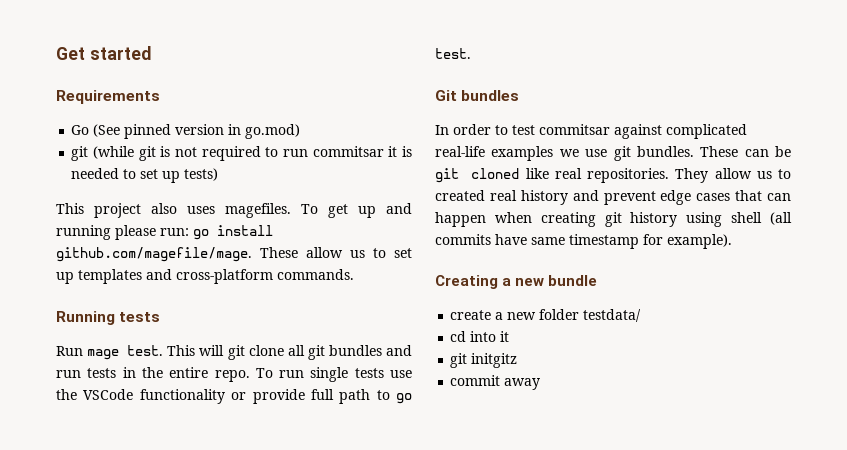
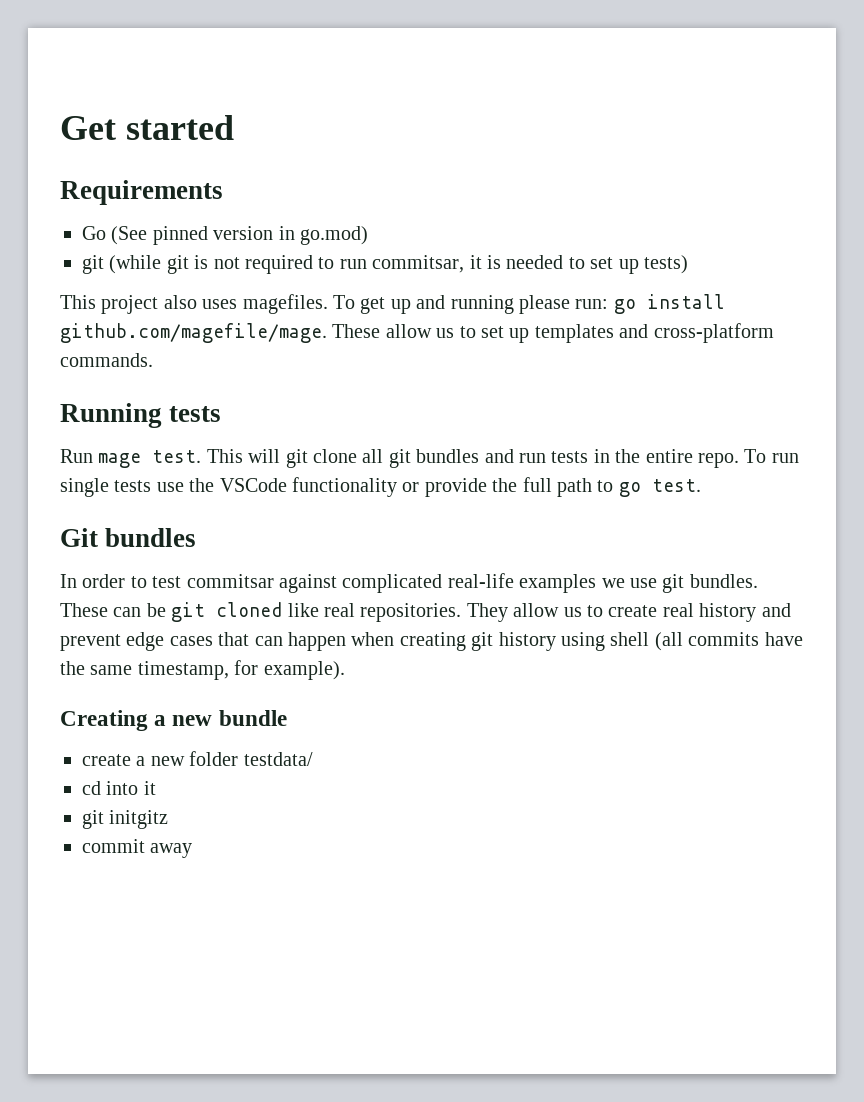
- git (while git is not required to run commitsar it is needed to set up tests)
+ git (while git is not required to run commitsar, it is needed to set up tests)
- To run single tests use the VSCode functionality or provide full path to go test.
+ To run single tests use the VSCode functionality or provide the full path to go test.
- They allow us to created real history and prevent edge cases that can happen when creating git history using shell (all commits have same timestamp for example).
+ They allow us to create real history and prevent edge cases that can happen when creating git history using shell (all commits have the same timestamp, for example).

